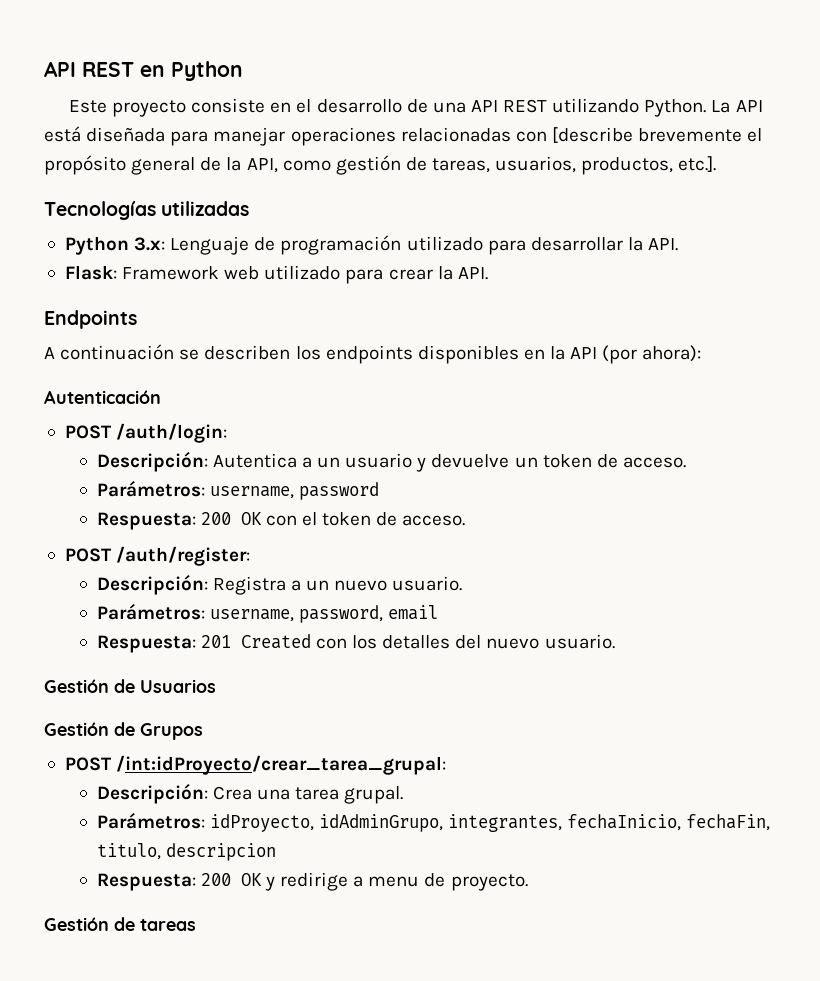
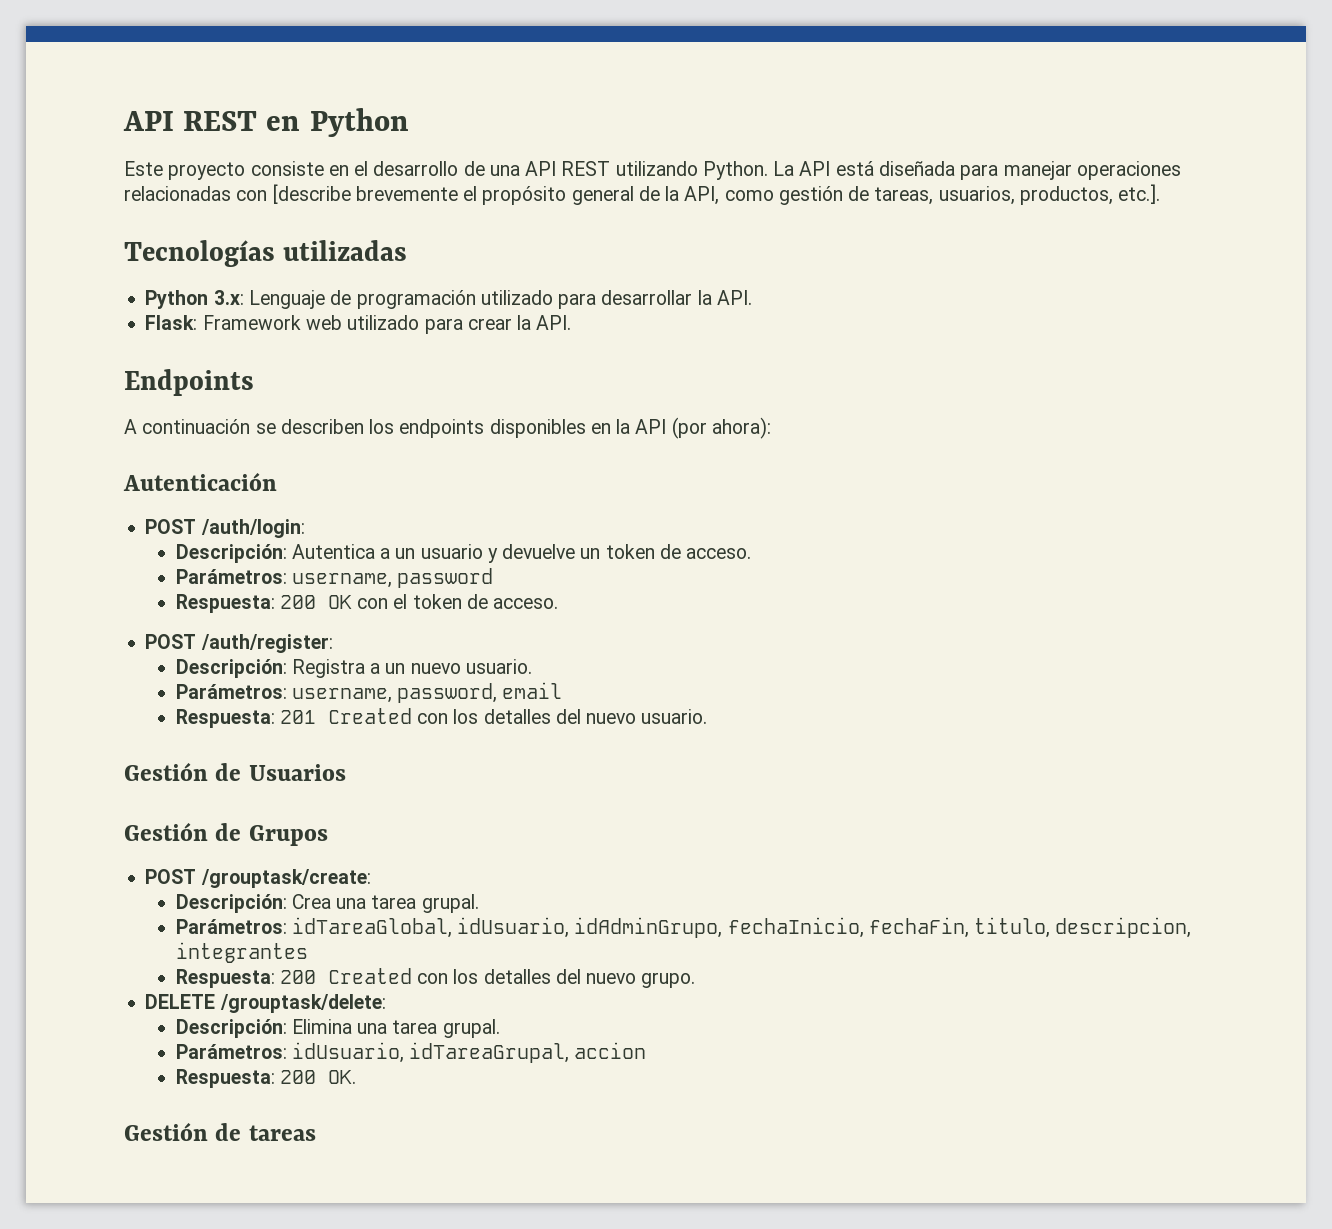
- POST /int:idProyecto/crear_tarea_grupal:
+ POST /grouptask/create:
- Parámetros: idProyecto, idAdminGrupo, integrantes, fechaInicio, fechaFin, titulo, descripcion
- Respuesta: 200 OK y redirige a menu de proyecto.
+ Parámetros: idTareaGlobal, idUsuario, idAdminGrupo, fechaInicio, fechaFin, titulo, descripcion, integrantes
+ Respuesta: 200 Created con los detalles del nuevo grupo.
+ DELETE /grouptask/delete:
+ Descripción: Elimina una tarea grupal.
+ Parámetros: idUsuario, idTareaGrupal, accion
+ Respuesta: 200 OK.

